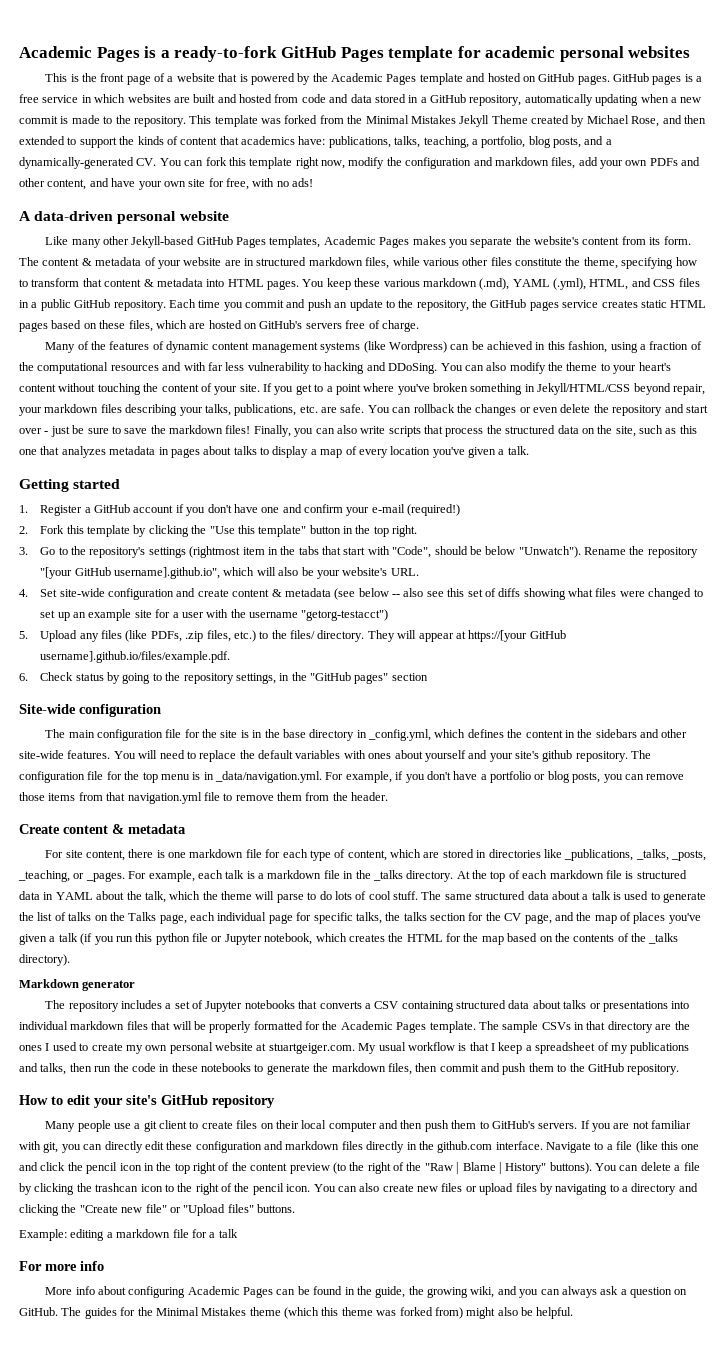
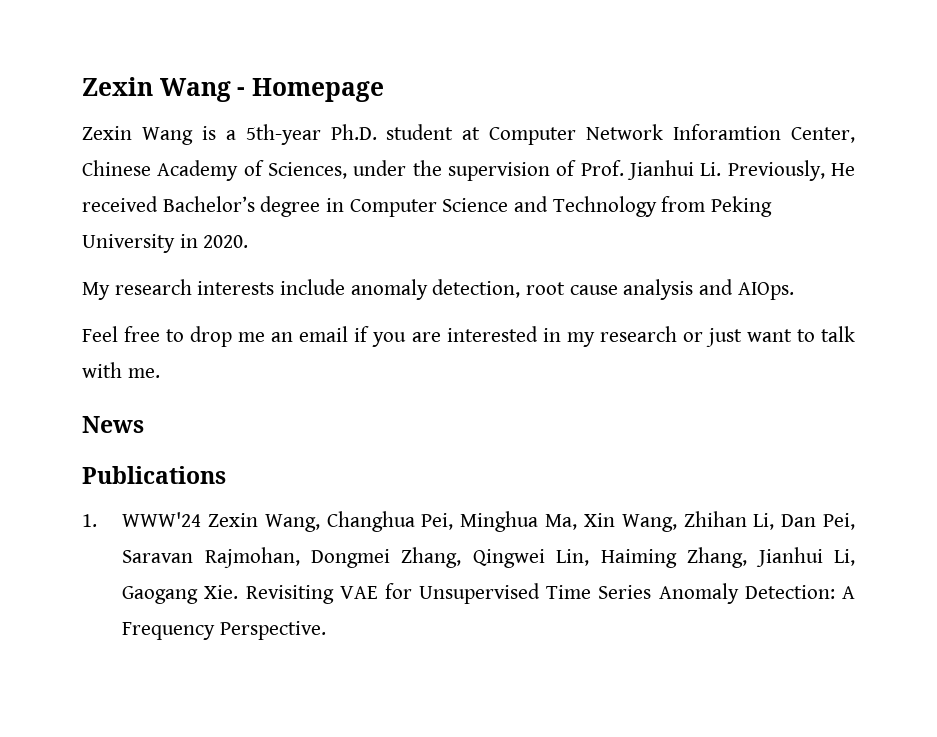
- Academic Pages is a ready-to-fork GitHub Pages template for academic personal websites
- This is the front page of a website that is powered by the Academic Pages template and hosted on GitHub pages. GitHub pages is a free service in which websites are built and hosted from code and data stored in a GitHub repository, automatically updating when a new commit is made to the repository. This template was forked from the Minimal Mistakes Jekyll Theme created by Michael Rose, and then extended to support the kinds of content that academics have: publications, talks, teaching, a portfolio, blog posts, and a dynamically-generated CV. You can fork this template right now, modify the configuration and markdown files, add your own PDFs and other content, and have your own site for free, with no ads!
- A data-driven personal website
- Like many other Jekyll-based GitHub Pages templates, Academic Pages makes you separate the website's content from its form. The content & metadata of your website are in structured markdown files, while various other files constitute the theme, specifying how to transform that content & metadata into HTML pages. You keep these various markdown (.md), YAML (.yml), HTML, and CSS files in a public GitHub repository. Each time you commit and push an update to the repository, the GitHub pages service creates static HTML pages based on these files, which are hosted on GitHub's servers free of charge.
- Many of the features of dynamic content management systems (like Wordpress) can be achieved in this fashion, using a fraction of the computational resources and with far less vulnerability to hacking and DDoSing. You can also modify the theme to your heart's content without touching the content of your site. If you get to a point where you've broken something in Jekyll/HTML/CSS beyond repair, your markdown files describing your talks, publications, etc. are safe. You can rollback the changes or even delete the repository and start over - just be sure to save the markdown files! Finally, you can also write scripts that process the structured data on the site, such as this one that analyzes metadata in pages about talks to display a map of every location you've given a talk.
- Getting started
- 1. Register a GitHub account if you don't have one and confirm your e-mail (required!)
- 2. Fork this template by clicking the "Use this template" button in the top right.
- 3. Go to the repository's settings (rightmost item in the tabs that start with "Code", should be below "Unwatch"). Rename the repository "[your GitHub username].github.io", which will also be your website's URL.
- 4. Set site-wide configuration and create content & metadata (see below -- also see this set of diffs showing what files were changed to set up an example site for a user with the username "getorg-testacct")
- 5. Upload any files (like PDFs, .zip files, etc.) to the files/ directory. They will appear at https://[your GitHub username].github.io/files/example.pdf.
- 6. Check status by going to the repository settings, in the "GitHub pages" section
- Site-wide configuration
- The main configuration file for the site is in the base directory in _config.yml, which defines the content in the sidebars and other site-wide features. You will need to replace the default variables with ones about yourself and your site's github repository. The configuration file for the top menu is in _data/navigation.yml. For example, if you don't have a portfolio or blog posts, you can remove those items from that navigation.yml file to remove them from the header.
- Create content & metadata
- For site content, there is one markdown file for each type of content, which are stored in directories like _publications, _talks, _posts, _teaching, or _pages. For example, each talk is a markdown file in the _talks directory. At the top of each markdown file is structured data in YAML about the talk, which the theme will parse to do lots of cool stuff. The same structured data about a talk is used to generate the list of talks on the Talks page, each individual page for specific talks, the talks section for the CV page, and the map of places you've given a talk (if you run this python file or Jupyter notebook, which creates the HTML for the map based on the contents of the _talks directory).
- Markdown generator
- The repository includes a set of Jupyter notebooks that converts a CSV containing structured data about talks or presentations into individual markdown files that will be properly formatted for the Academic Pages template. The sample CSVs in that directory are the ones I used to create my own personal website at stuartgeiger.com. My usual workflow is that I keep a spreadsheet of my publications and talks, then run the code in these notebooks to generate the markdown files, then commit and push them to the GitHub repository.
- How to edit your site's GitHub repository
- Many people use a git client to create files on their local computer and then push them to GitHub's servers. If you are not familiar with git, you can directly edit these configuration and markdown files directly in the github.com interface. Navigate to a file (like this one and click the pencil icon in the top right of the content preview (to the right of the "Raw | Blame | History" buttons). You can delete a file by clicking the trashcan icon to the right of the pencil icon. You can also create new files or upload files by navigating to a directory and clicking the "Create new file" or "Upload files" buttons.
- Example: editing a markdown file for a talk
- For more info
- More info about configuring Academic Pages can be found in the guide, the growing wiki, and you can always ask a question on GitHub. The guides for the Minimal Mistakes theme (which this theme was forked from) might also be helpful.
+ Zexin Wang - Homepage
+ Zexin Wang is a 5th-year Ph.D. student at Computer Network Inforamtion Center, Chinese Academy of Sciences, under the supervision of Prof. Jianhui Li. Previously, He received Bachelor’s degree in Computer Science and Technology from Peking University in 2020.
+ My research interests include anomaly detection, root cause analysis and AIOps.
+ Feel free to drop me an email if you are interested in my research or just want to talk with me.
+ News
+ Publications
+ 1. WWW'24 Zexin Wang, Changhua Pei, Minghua Ma, Xin Wang, Zhihan Li, Dan Pei, Saravan Rajmohan, Dongmei Zhang, Qingwei Lin, Haiming Zhang, Jianhui Li, Gaogang Xie. Revisiting VAE for Unsupervised Time Series Anomaly Detection: A Frequency Perspective.

